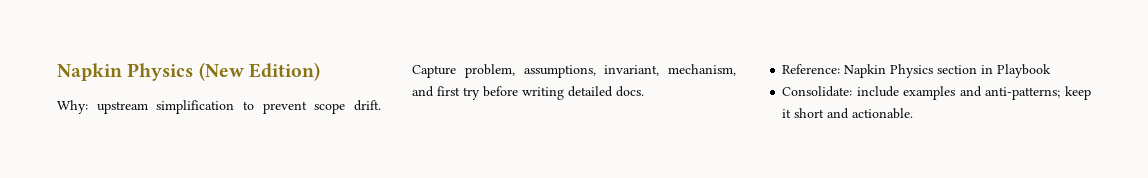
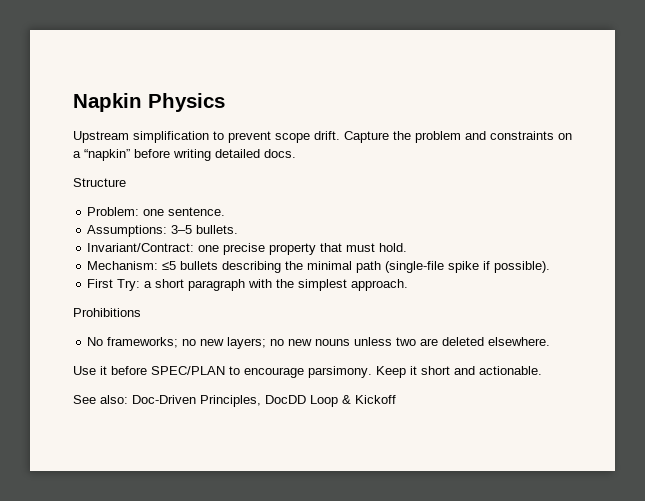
- Napkin Physics (New Edition)
- Why: upstream simplification to prevent scope drift.
+ Napkin Physics
+ Upstream simplification to prevent scope drift.
- Capture problem, assumptions, invariant, mechanism, and first try before writing detailed docs.
- Reference: Napkin Physics section in Playbook
- Consolidate: include examples and anti‑patterns; keep it short and actionable.
+ Capture the problem and constraints on a “napkin” before writing detailed docs.
+ Structure
+ Problem: one sentence.
+ Assumptions: 3–5 bullets.
+ Invariant/Contract: one precise property that must hold.
+ Mechanism: ≤5 bullets describing the minimal path (single‑file spike if possible).
+ First Try: a short paragraph with the simplest approach.
+ Prohibitions
+ No frameworks; no new layers; no new nouns unless two are deleted elsewhere.
+ Use it before SPEC/PLAN to encourage parsimony. Keep it short and actionable.
+ See also: Doc‑Driven Principles, DocDD Loop & Kickoff

